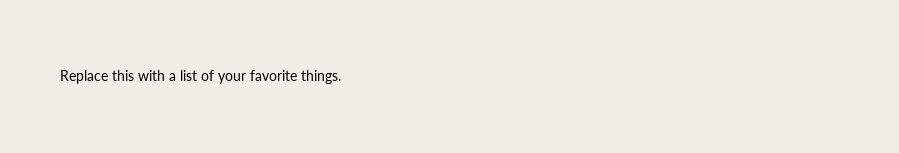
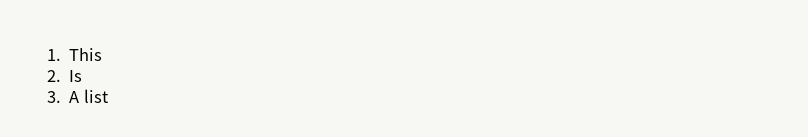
- Replace this with a list of your favorite things.
+ 1. This
+ 2. Is
+ 3. A list

